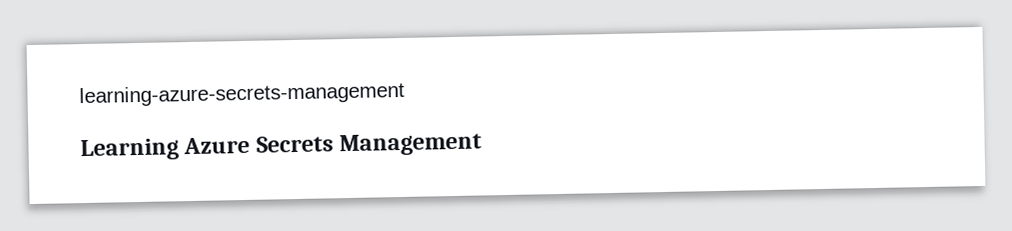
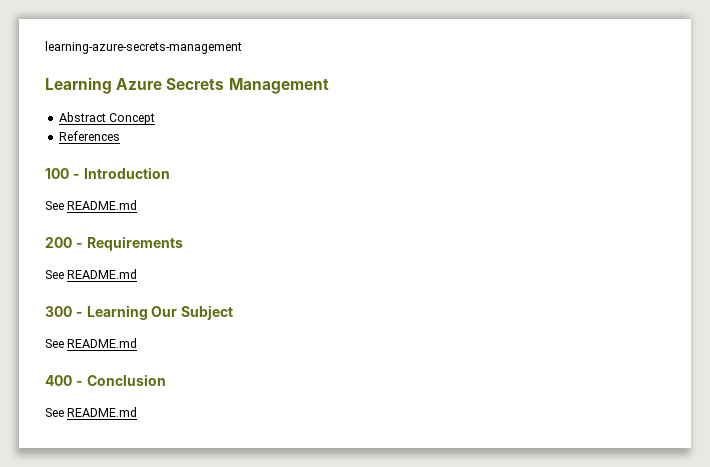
+ Abstract Concept
+ References
+ 100 - Introduction
+ See README.md
+ 200 - Requirements
+ See README.md
+ 300 - Learning Our Subject
+ See README.md
+ 400 - Conclusion
+ See README.md

